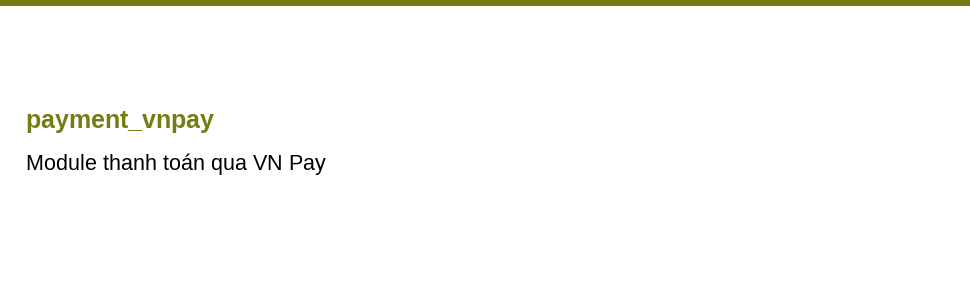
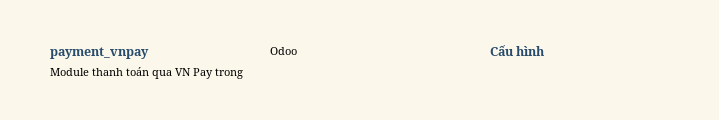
- Module thanh toán qua VN Pay
+ Module thanh toán qua VN Pay trong Odoo
+ Cấu hình

